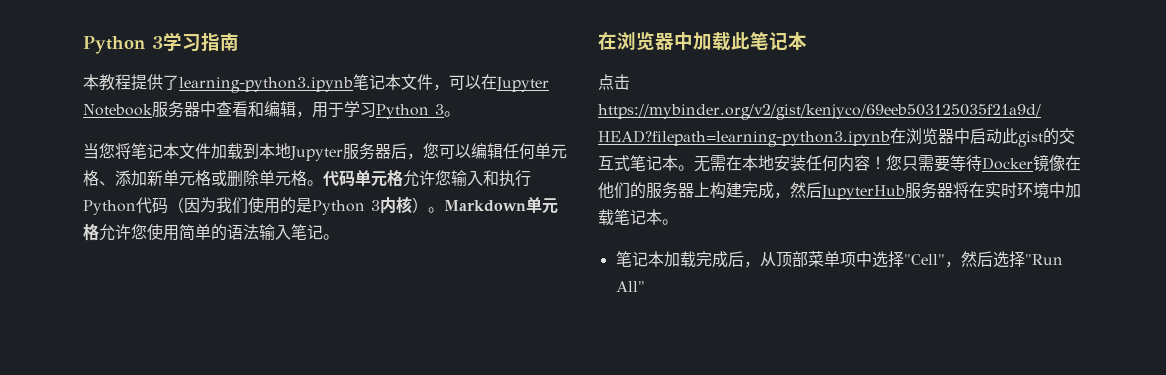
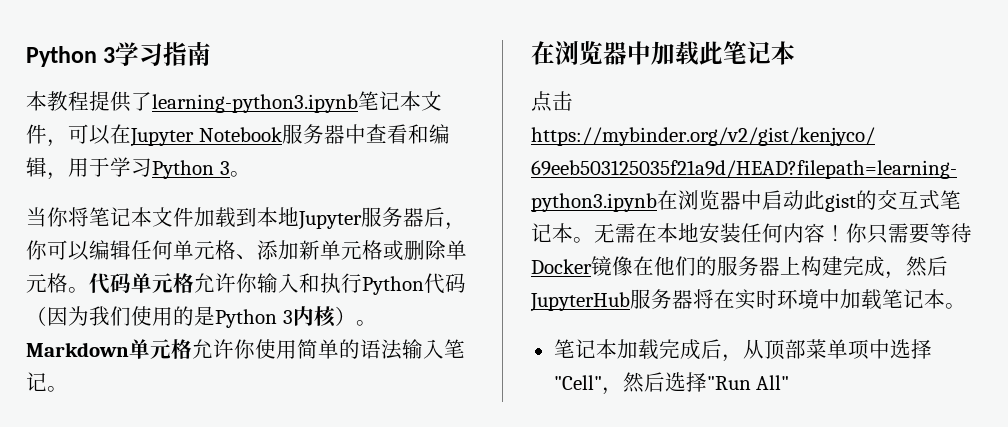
- 当您将笔记本文件加载到本地Jupyter服务器后，您可以编辑任何单元格、添加新单元格或删除单元格。
+ 当你将笔记本文件加载到本地Jupyter服务器后，你可以编辑任何单元格、添加新单元格或删除单元格。
- 代码单元格允许您输入和执行Python代码（因为我们使用的是Python 3内核）。
+ 代码单元格允许你输入和执行Python代码（因为我们使用的是Python 3内核）。
- Markdown单元格允许您使用简单的语法输入笔记。
+ Markdown单元格允许你使用简单的语法输入笔记。
- 您只需要等待Docker镜像在他们的服务器上构建完成，然后JupyterHub服务器将在实时环境中加载笔记本。
+ 你只需要等待Docker镜像在他们的服务器上构建完成，然后JupyterHub服务器将在实时环境中加载笔记本。

